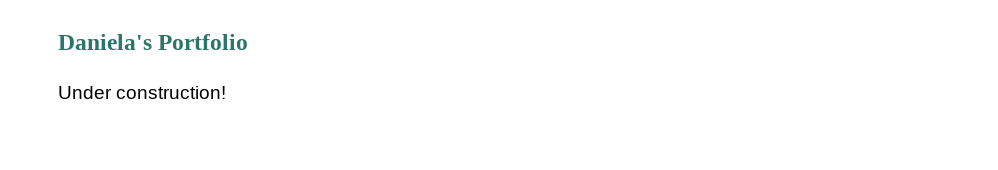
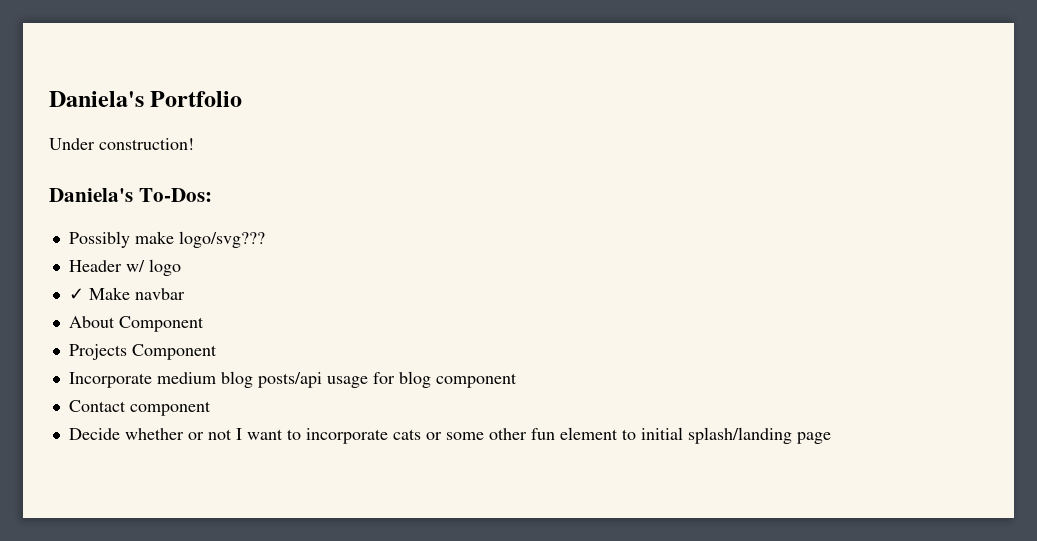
+ Daniela's To-Dos:
+ Possibly make logo/svg???
+ Header w/ logo
+ ✓ Make navbar
+ About Component
+ Projects Component
+ Incorporate medium blog posts/api usage for blog component
+ Contact component
+ Decide whether or not I want to incorporate cats or some other fun element to initial splash/landing page

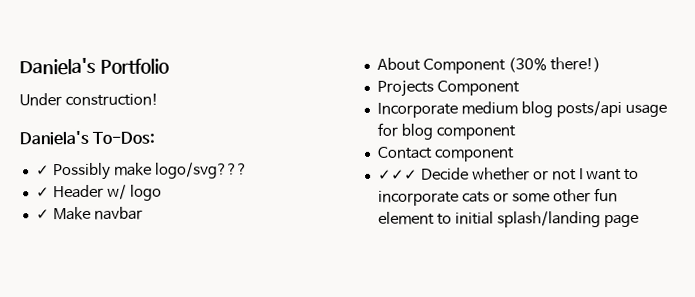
- Possibly make logo/svg???
+ ✓ Possibly make logo/svg???
- Header w/ logo
+ ✓ Header w/ logo
- About Component
+ About Component (30% there!)
- Decide whether or not I want to incorporate cats or some other fun element to initial splash/landing page
+ ✓✓✓ Decide whether or not I want to incorporate cats or some other fun element to initial splash/landing page

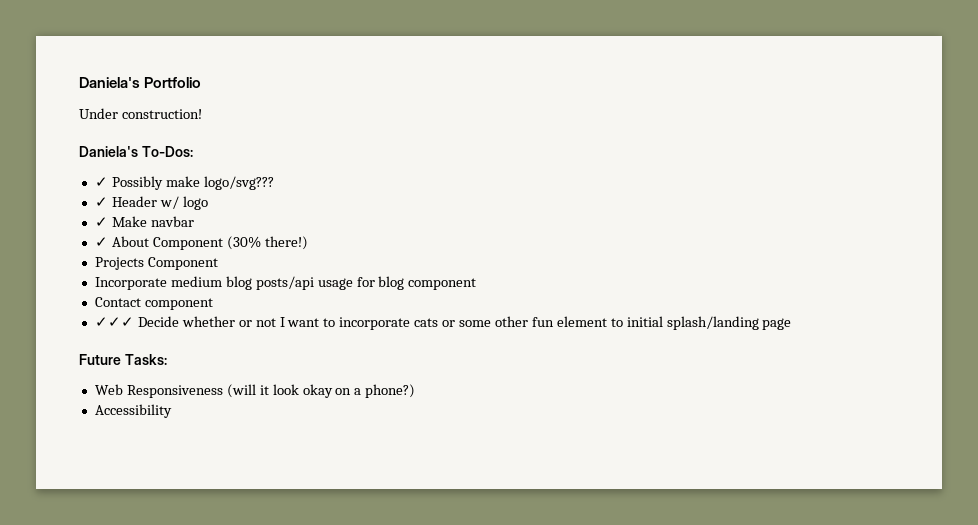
- About Component (30% there!)
+ ✓ About Component (30% there!)
+ Future Tasks:
+ Web Responsiveness (will it look okay on a phone?)
+ Accessibility

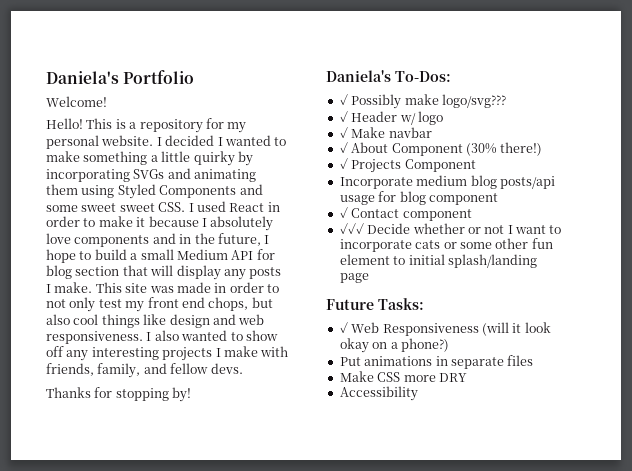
- Under construction!
+ Welcome!
+ Hello! This is a repository for my personal website. I decided I wanted to make something a little quirky by incorporating SVGs and animating them using Styled Components and some sweet sweet CSS. I used React in order to make it because I absolutely love components and in the future, I hope to build a small Medium API for blog section that will display any posts I make. This site was made in order to not only test my front end chops, but also cool things like design and web responsiveness. I also wanted to show off any interesting projects I make with friends, family, and fellow devs.
+ Thanks for stopping by!
- Projects Component
+ ✓ Projects Component
- Contact component
+ ✓ Contact component
- Web Responsiveness (will it look okay on a phone?)
+ ✓ Web Responsiveness (will it look okay on a phone?)
+ Put animations in separate files
+ Make CSS more DRY

